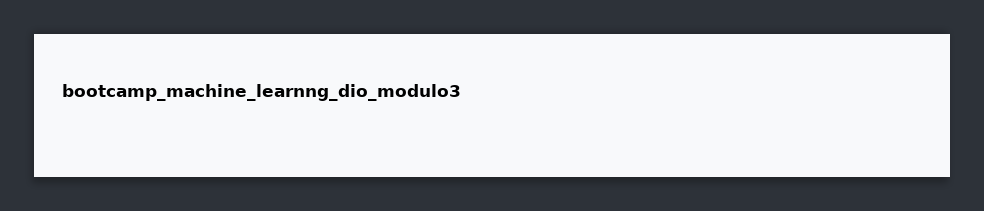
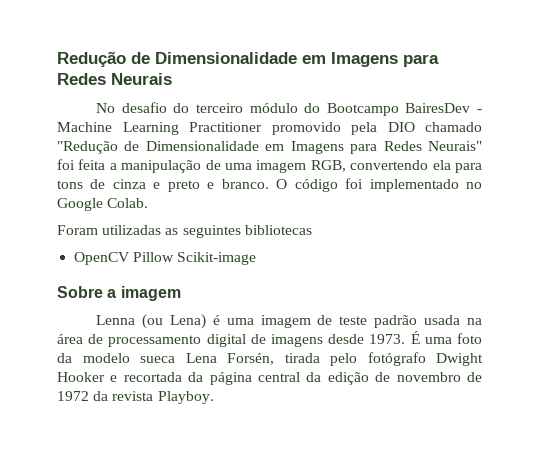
- bootcamp_machine_learnng_dio_modulo3
+ Redução de Dimensionalidade em Imagens para Redes Neurais
+ No desafio do terceiro módulo do Bootcampo BairesDev - Machine Learning Practitioner promovido pela DIO chamado "Redução de Dimensionalidade em Imagens para Redes Neurais" foi feita a manipulação de uma imagem RGB, convertendo ela para tons de cinza e preto e branco. O código foi implementado no Google Colab.
+ Foram utilizadas as seguintes bibliotecas
+ OpenCV Pillow Scikit-image
+ Sobre a imagem
+ Lenna (ou Lena) é uma imagem de teste padrão usada na área de processamento digital de imagens desde 1973. É uma foto da modelo sueca Lena Forsén, tirada pelo fotógrafo Dwight Hooker e recortada da página central da edição de novembro de 1972 da revista Playboy.

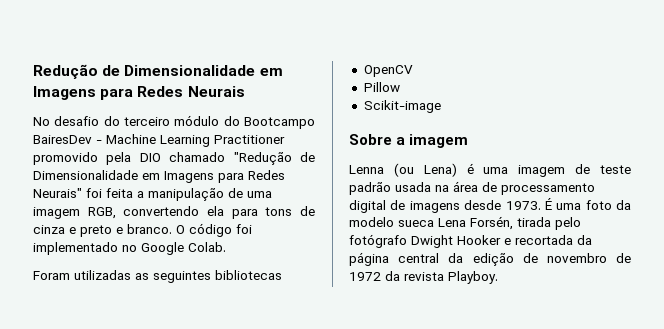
- OpenCV Pillow Scikit-image
+ OpenCV
+ Pillow
+ Scikit-image

